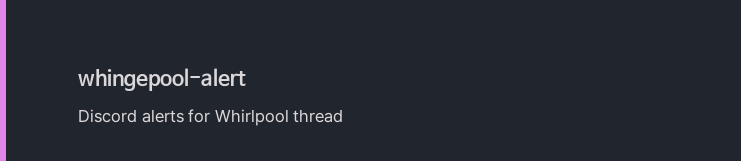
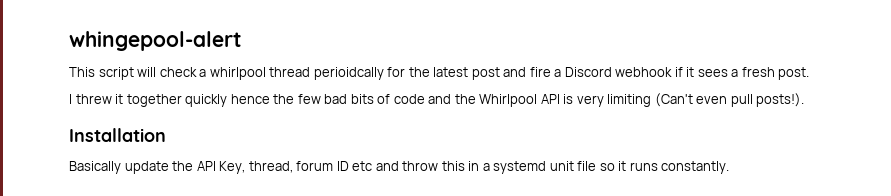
- Discord alerts for Whirlpool thread
+ This script will check a whirlpool thread perioidcally for the latest post and fire a Discord webhook if it sees a fresh post.
+ I threw it together quickly hence the few bad bits of code and the Whirlpool API is very limiting (Can't even pull posts!).
+ Installation
+ Basically update the API Key, thread, forum ID etc and throw this in a systemd unit file so it runs constantly.

